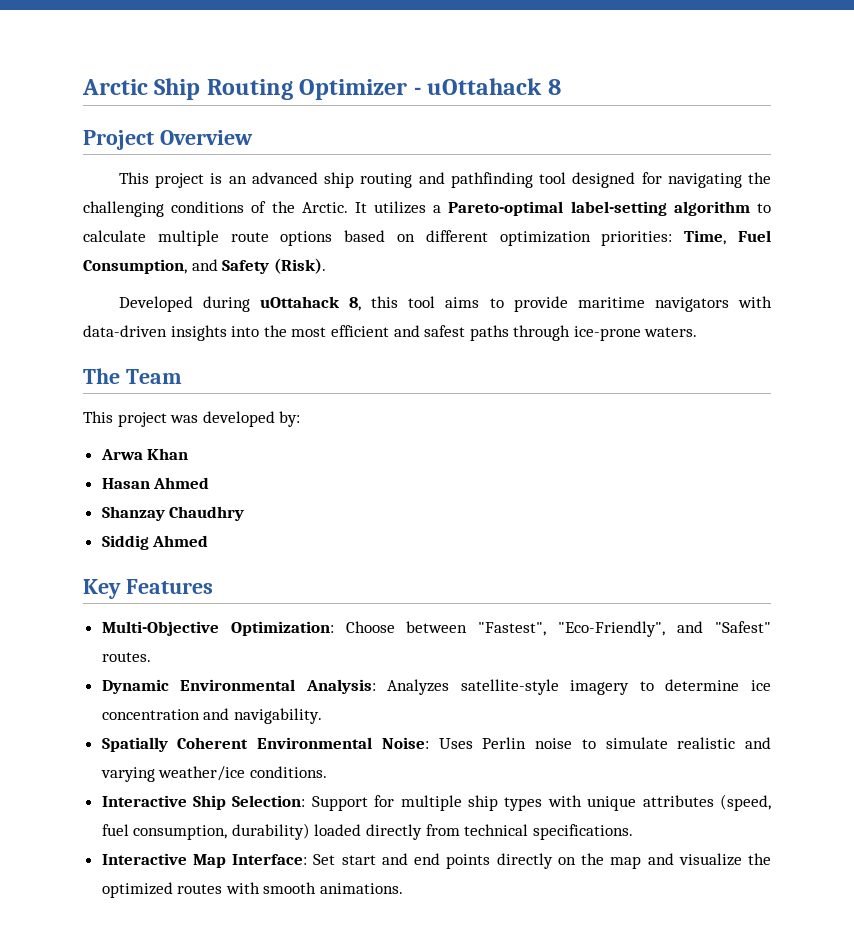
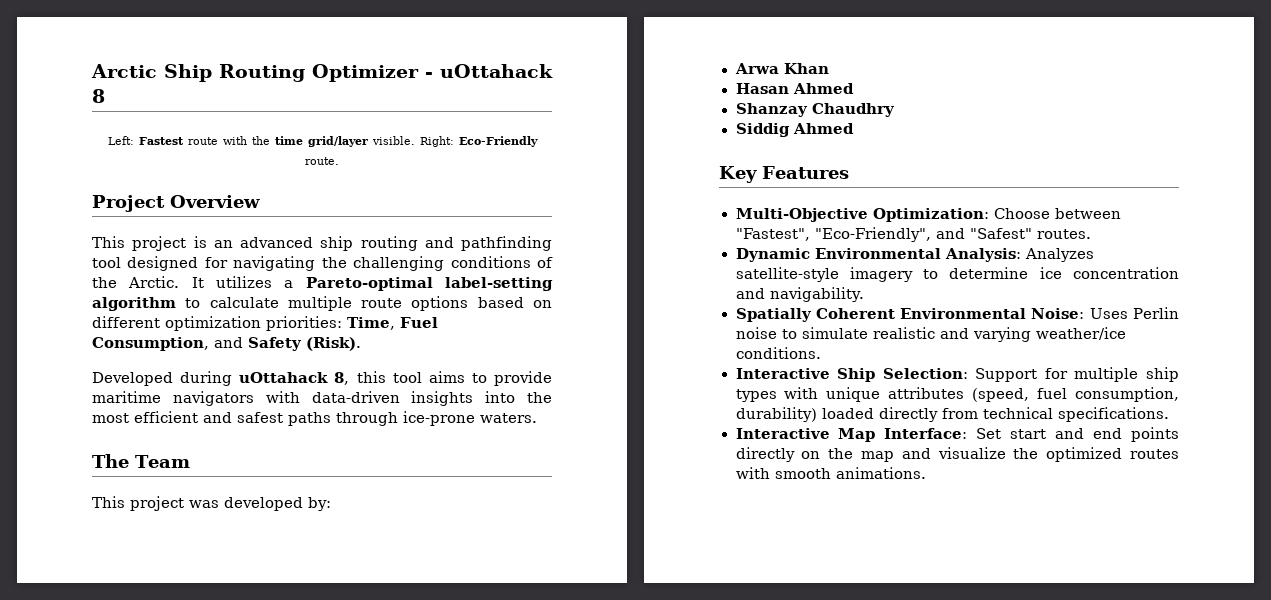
+ Left: Fastest route with the time grid/layer visible. Right: Eco-Friendly route.

